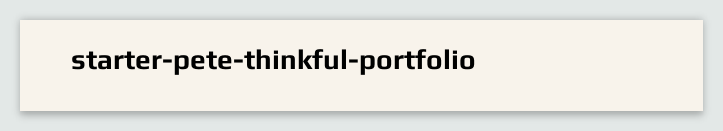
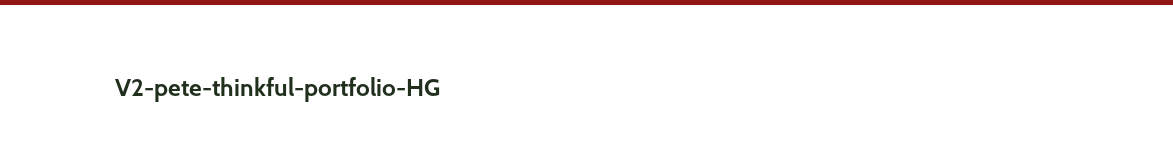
- starter-pete-thinkful-portfolio
+ V2-pete-thinkful-portfolio-HG

